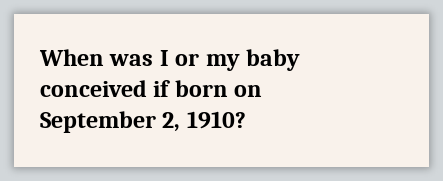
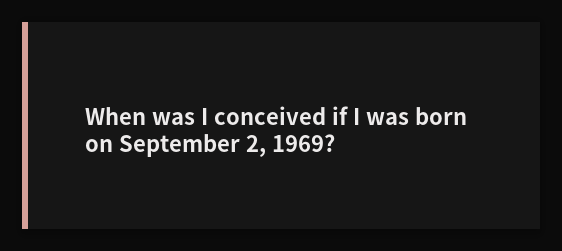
- When was I or my baby conceived if born on September 2, 1910?
+ When was I conceived if I was born on September 2, 1969?

